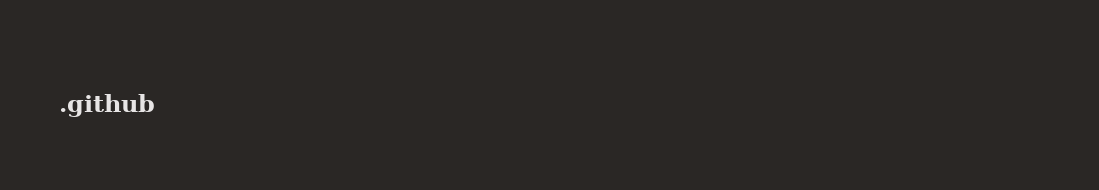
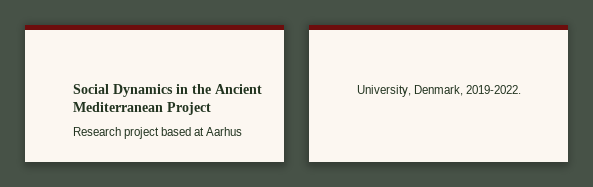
- .github
+ Social Dynamics in the Ancient Mediterranean Project
+ Research project based at Aarhus University, Denmark, 2019-2022.

